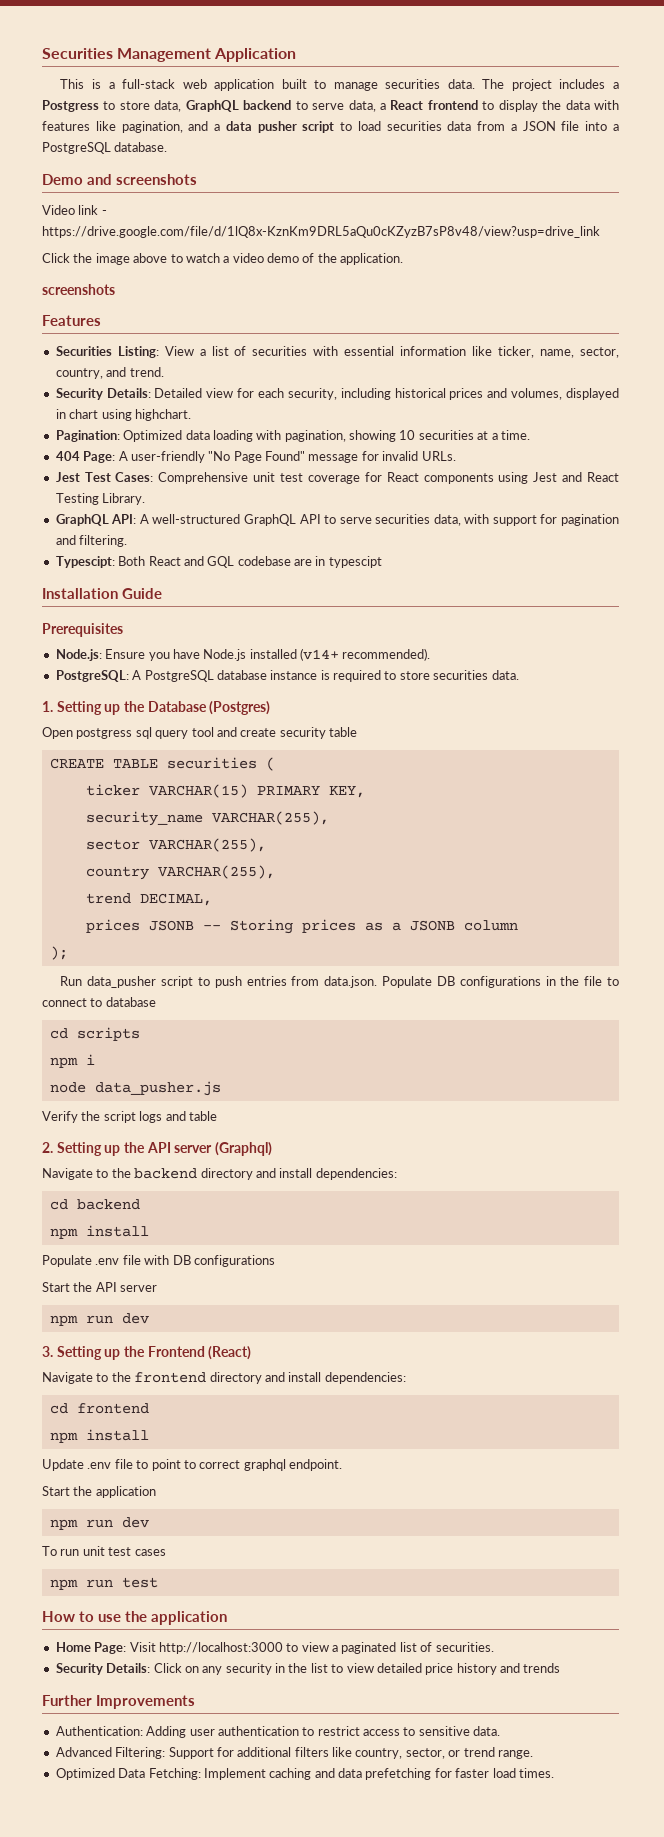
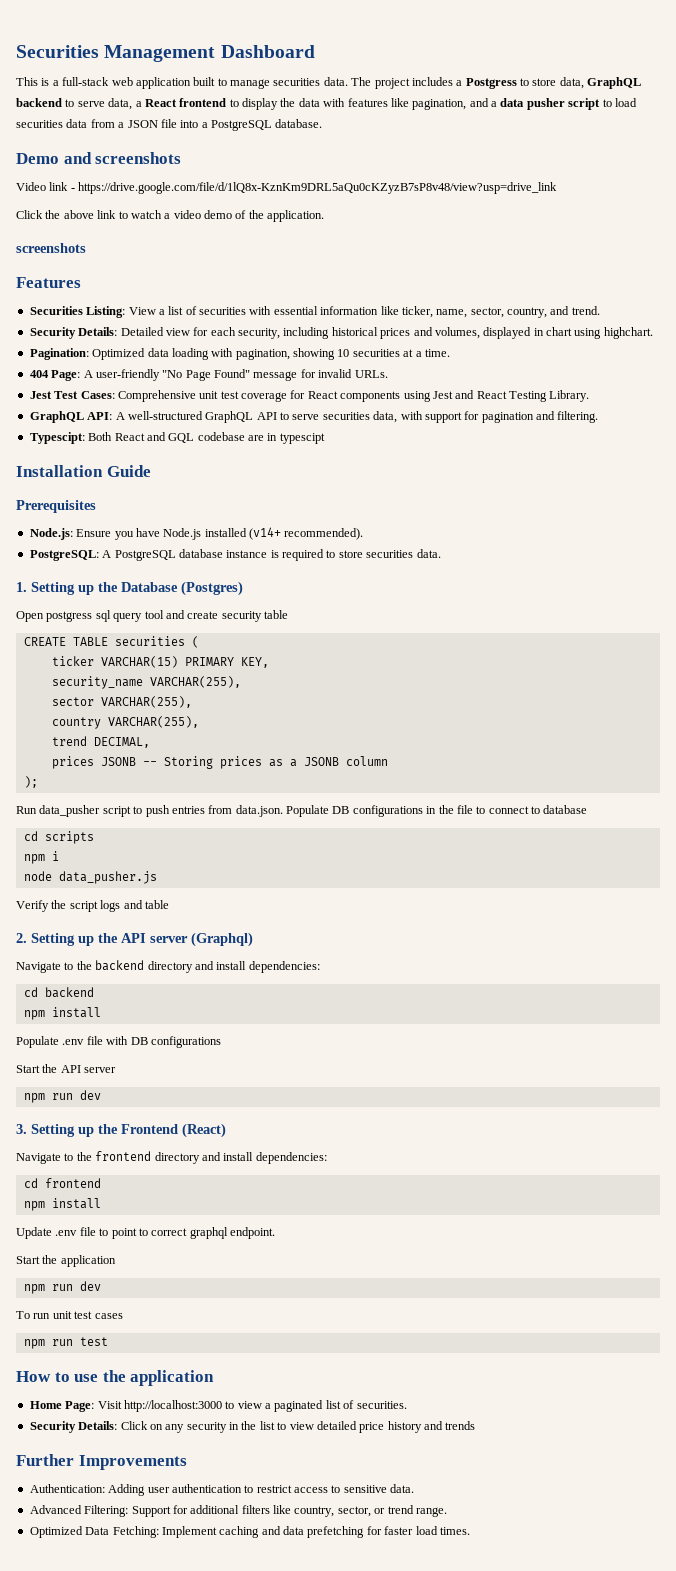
- Securities Management Application
+ Securities Management Dashboard
- Click the image above to watch a video demo of the application.
+ Click the above link to watch a video demo of the application.

